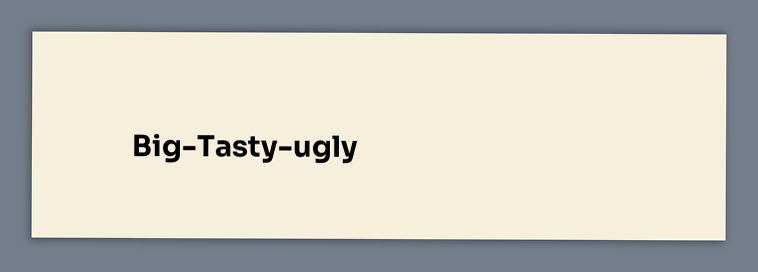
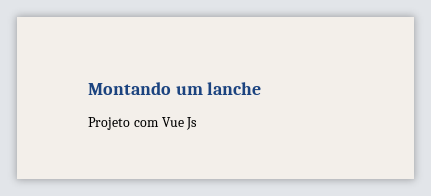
- Big-Tasty-ugly
+ Montando um lanche
+ Projeto com Vue Js

